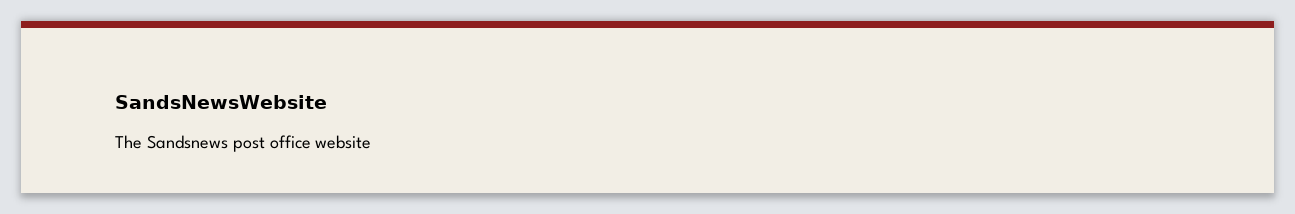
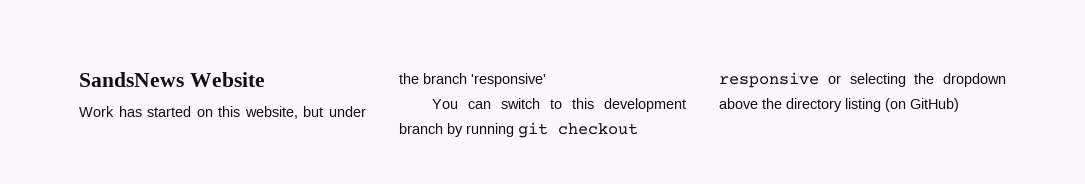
- SandsNewsWebsite
- The Sandsnews post office website
+ SandsNews Website
+ Work has started on this website, but under the branch 'responsive'
+ You can switch to this development branch by running git checkout responsive or selecting the dropdown above the directory listing (on GitHub)

